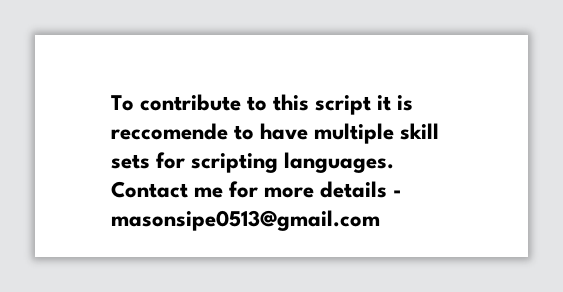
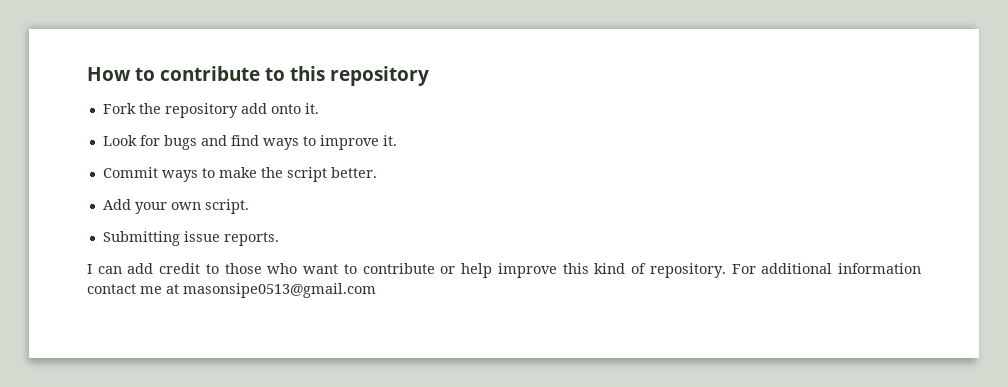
- To contribute to this script it is reccomende to have multiple skill sets for scripting languages. Contact me for more details - masonsipe0513@gmail.com
+ How to contribute to this repository
+ Fork the repository add onto it.
+ Look for bugs and find ways to improve it.
+ Commit ways to make the script better.
+ Add your own script.
+ Submitting issue reports.
+ I can add credit to those who want to contribute or help improve this kind of repository. For additional information contact me at masonsipe0513@gmail.com

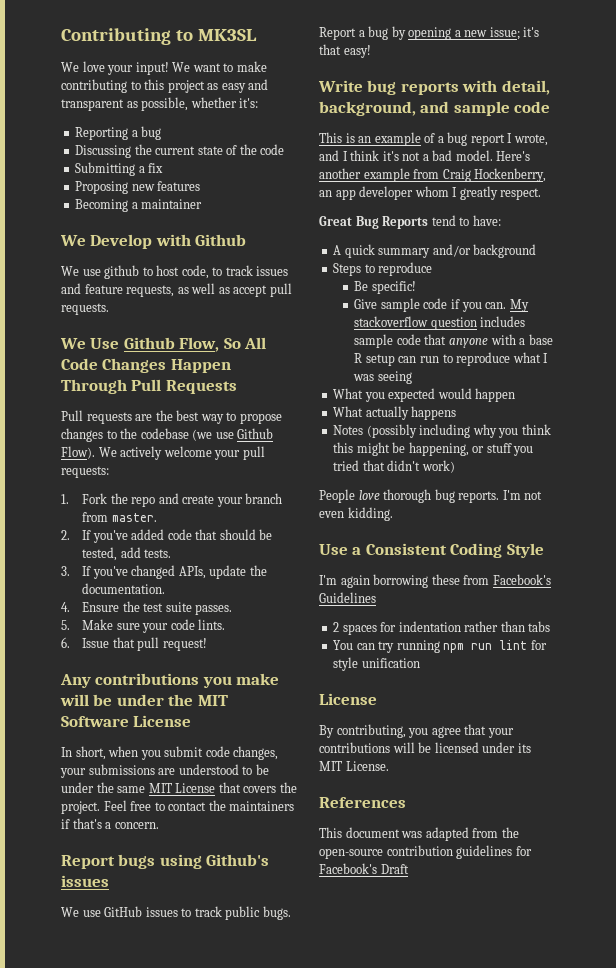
- How to contribute to this repository
- Fork the repository add onto it.
- Look for bugs and find ways to improve it.
- Commit ways to make the script better.
- Add your own script.
- Submitting issue reports.
- I can add credit to those who want to contribute or help improve this kind of repository. For additional information contact me at masonsipe0513@gmail.com
+ Contributing to MK3SL
+ We love your input! We want to make contributing to this project as easy and transparent as possible, whether it's:
+ Reporting a bug
+ Discussing the current state of the code
+ Submitting a fix
+ Proposing new features
+ Becoming a maintainer
+ We Develop with Github
+ We use github to host code, to track issues and feature requests, as well as accept pull requests.
+ We Use Github Flow, So All Code Changes Happen Through Pull Requests
+ Pull requests are the best way to propose changes to the codebase (we use Github Flow). We actively welcome your pull requests:
+ 1. Fork the repo and create your branch from master.
+ 2. If you've added code that should be tested, add tests.
+ 3. If you've changed APIs, update the documentation.
+ 4. Ensure the test suite passes.
+ 5. Make sure your code lints.
+ 6. Issue that pull request!
+ Any contributions you make will be under the MIT Software License
+ In short, when you submit code changes, your submissions are understood to be under the same MIT License that covers the project. Feel free to contact the maintainers if that's a concern.
+ Report bugs using Github's issues
+ We use GitHub issues to track public bugs. Report a bug by opening a new issue; it's that easy!
+ Write bug reports with detail, background, and sample code
+ This is an example of a bug report I wrote, and I think it's not a bad model. Here's another example from Craig Hockenberry, an app developer whom I greatly respect.
+ Great Bug Reports tend to have:
+ A quick summary and/or background
+ Steps to reproduce
+ Be specific!
+ Give sample code if you can. My stackoverflow question includes sample code that anyone with a base R setup can run to reproduce what I was seeing
+ What you expected would happen
+ What actually happens
+ Notes (possibly including why you think this might be happening, or stuff you tried that didn't work)
+ People love thorough bug reports. I'm not even kidding.
+ Use a Consistent Coding Style
+ I'm again borrowing these from Facebook's Guidelines
+ 2 spaces for indentation rather than tabs
+ You can try running npm run lint for style unification
+ License
+ By contributing, you agree that your contributions will be licensed under its MIT License.
+ References
+ This document was adapted from the open-source contribution guidelines for Facebook's Draft

